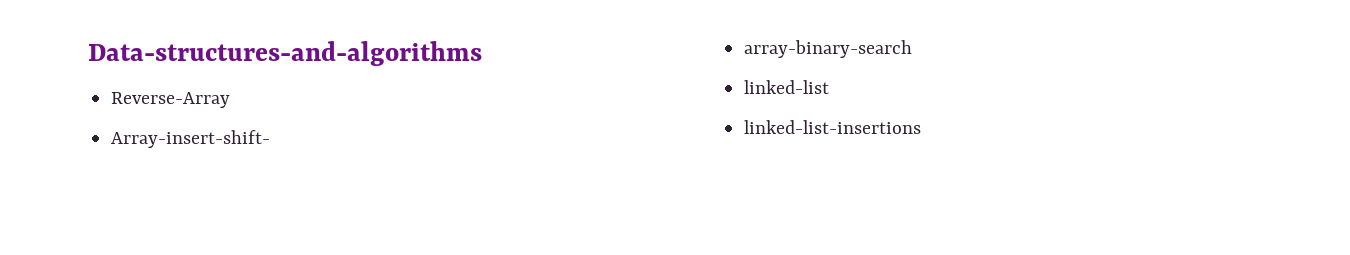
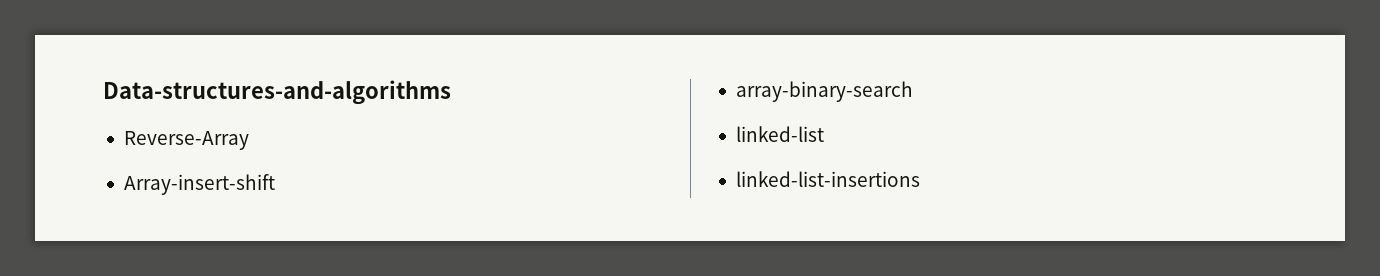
- Array-insert-shift-
+ Array-insert-shift

